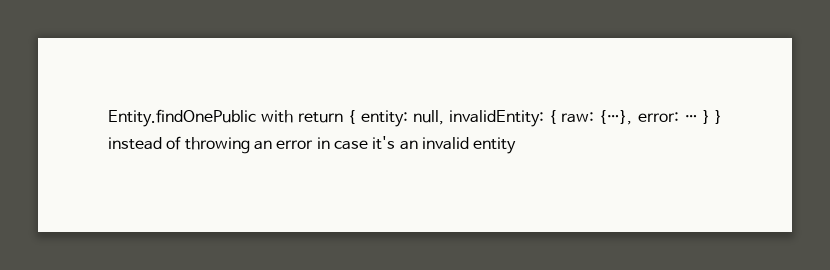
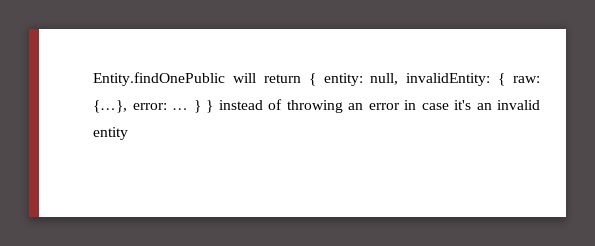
- Entity.findOnePublic with return { entity: null, invalidEntity: { raw: {…}, error: …
+ Entity.findOnePublic will return { entity: null, invalidEntity: { raw: {…}, error: …

